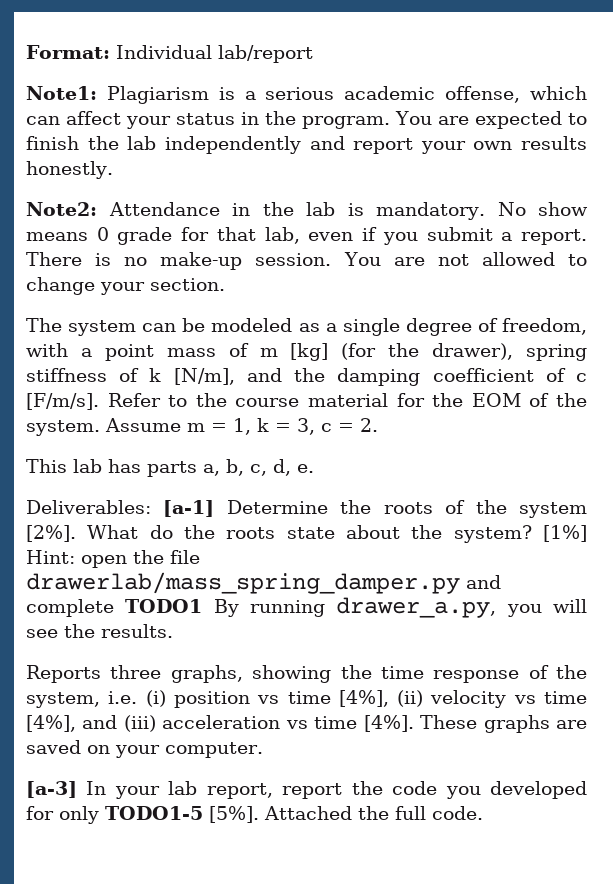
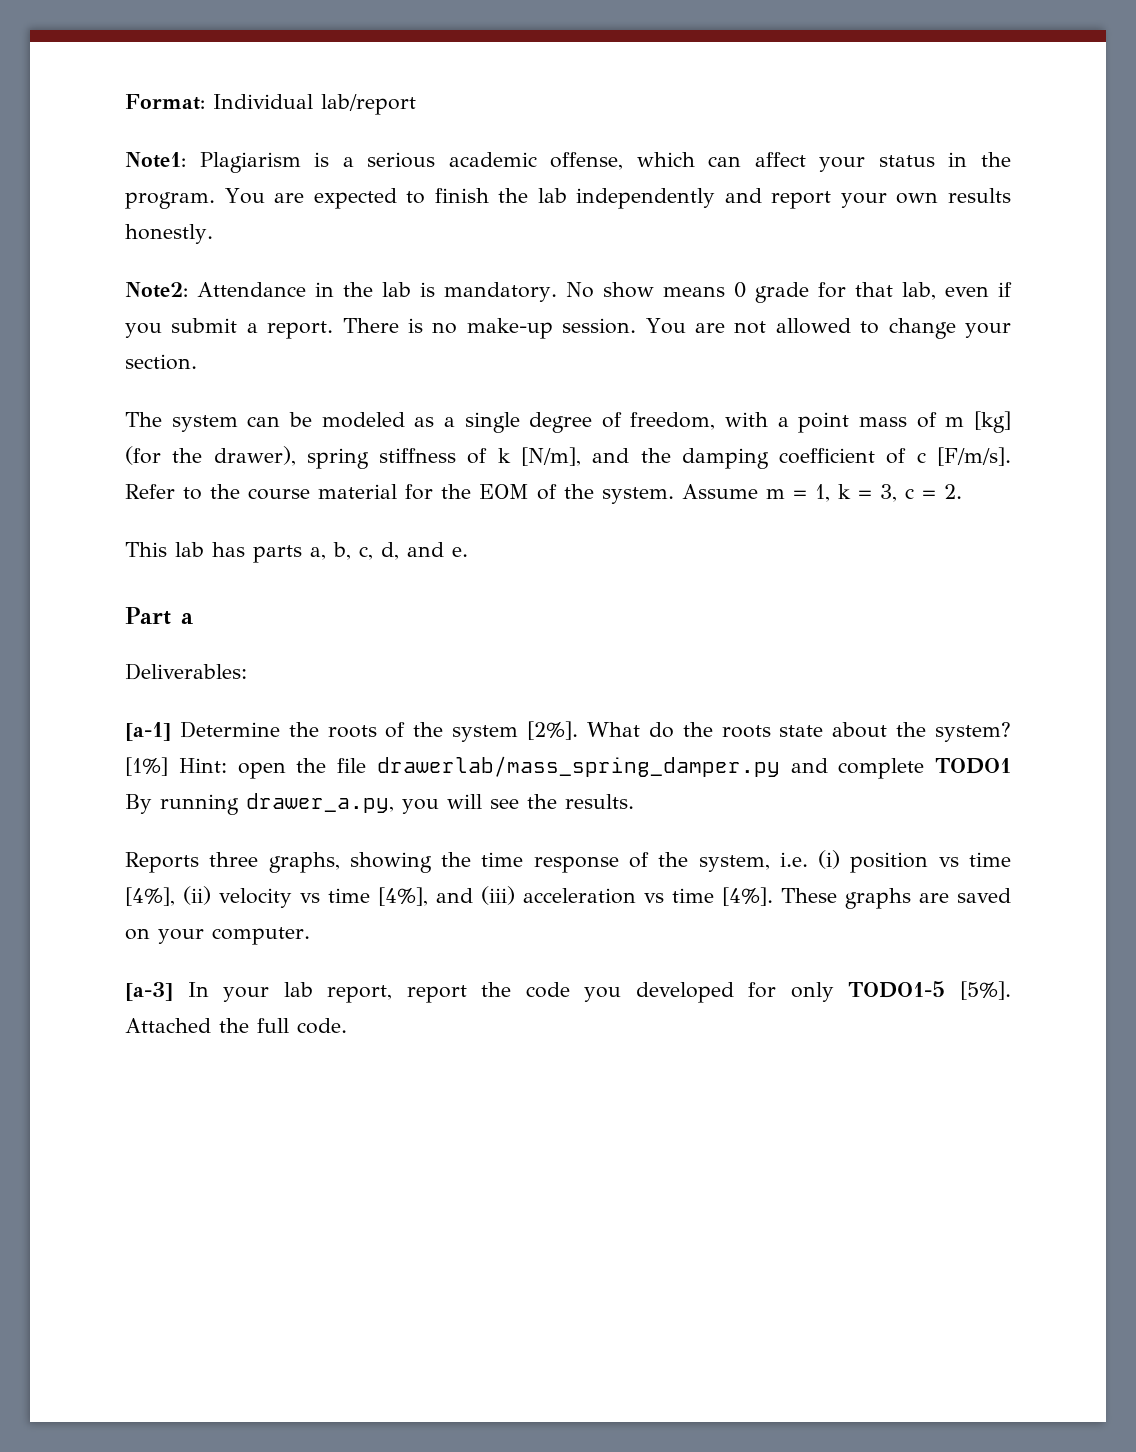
- This lab has parts a, b, c, d, e.
+ This lab has parts a, b, c, d, and e.
+ Part a
- Deliverables: [a-1] Determine the roots of the system [2%].
+ Deliverables:
+ [a-1] Determine the roots of the system [2%].

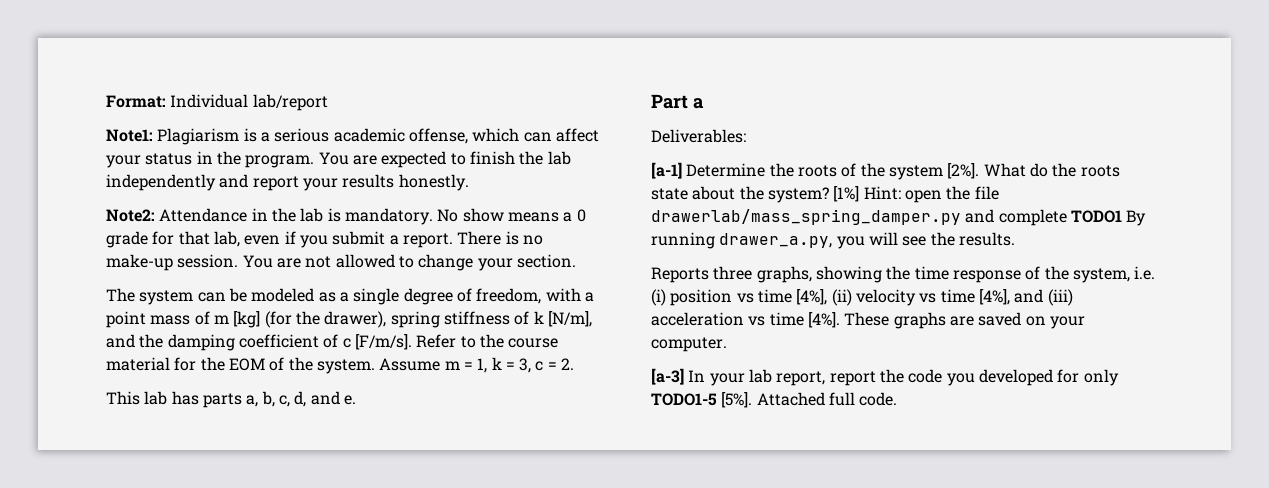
- You are expected to finish the lab independently and report your own results honestly.
+ You are expected to finish the lab independently and report your results honestly.
- No show means 0 grade for that lab, even if you submit a report.
+ No show means a 0 grade for that lab, even if you submit a report.
- Attached the full code.
+ Attached full code.

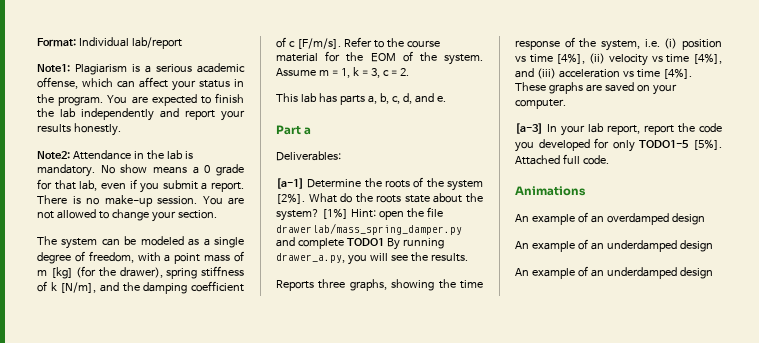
+ Animations
+ An example of an overdamped design
+ An example of an underdamped design
+ An example of an underdamped design

